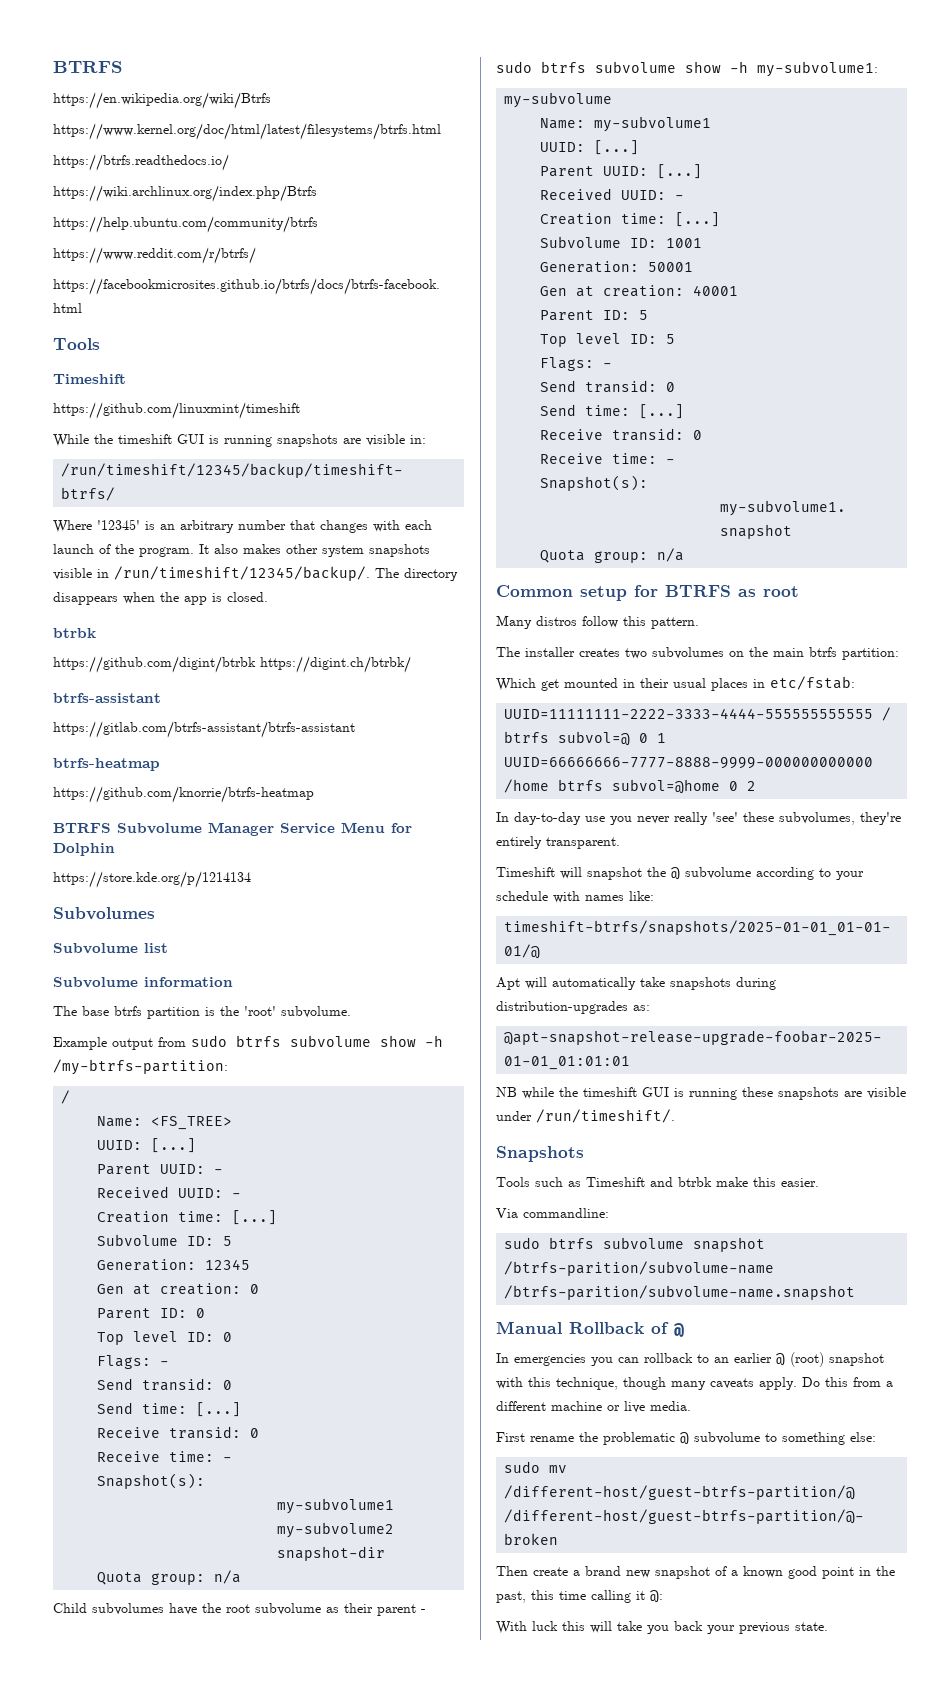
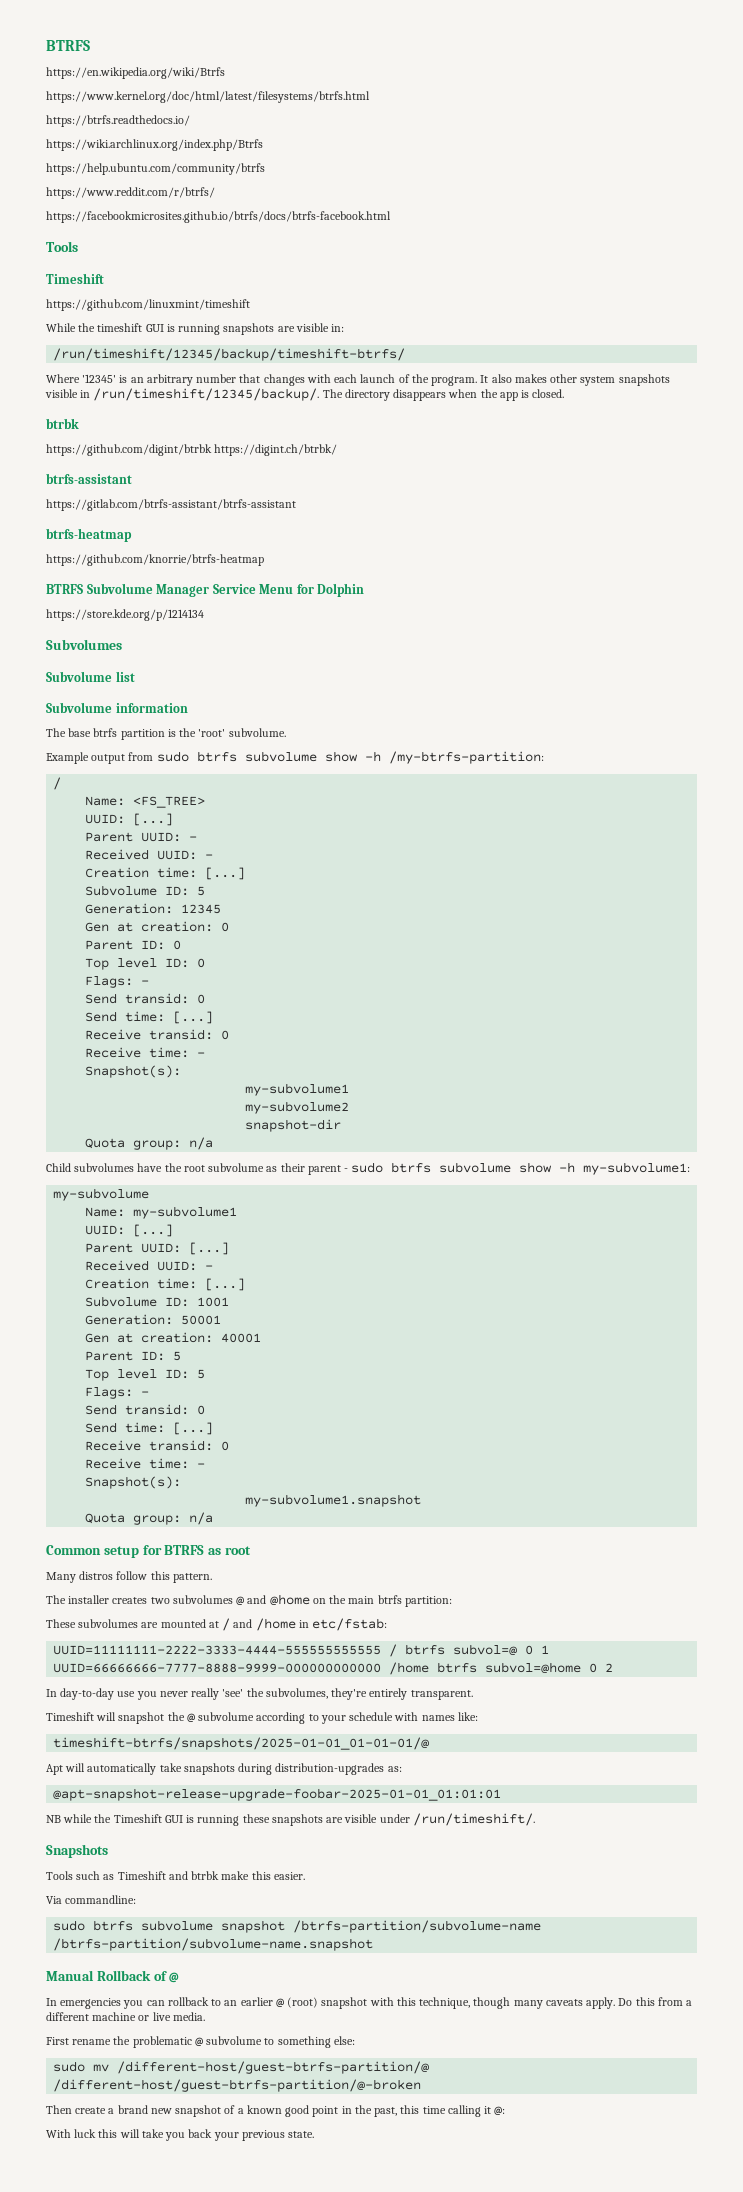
- The installer creates two subvolumes on the main btrfs partition:
+ The installer creates two subvolumes @ and @home on the main btrfs partition:
- Which get mounted in their usual places in etc/fstab:
+ These subvolumes are mounted at / and /home in etc/fstab:
- In day-to-day use you never really 'see' these subvolumes, they're entirely transparent.
+ In day-to-day use you never really 'see' the subvolumes, they're entirely transparent.
- NB while the timeshift GUI is running these snapshots are visible under /run/timeshift/.
+ NB while the Timeshift GUI is running these snapshots are visible under /run/timeshift/.
- sudo btrfs subvolume snapshot /btrfs-parition/subvolume-name /btrfs-parition/subvolume-name.snapshot
+ sudo btrfs subvolume snapshot /btrfs-partition/subvolume-name /btrfs-partition/subvolume-name.snapshot

